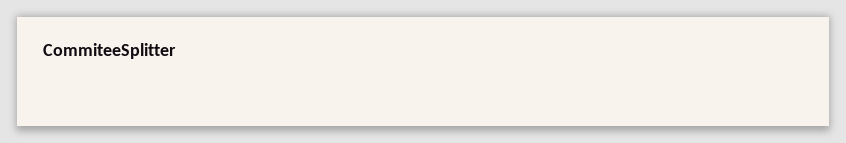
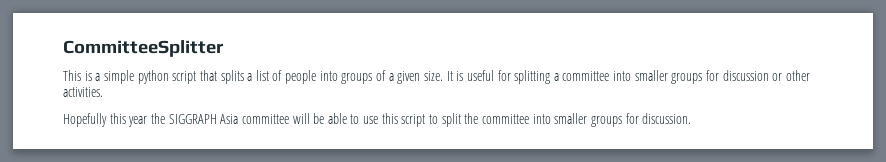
- CommiteeSplitter
+ CommitteeSplitter
+ This is a simple python script that splits a list of people into groups of a given size. It is useful for splitting a committee into smaller groups for discussion or other activities.
+ Hopefully this year the SIGGRAPH Asia committee will be able to use this script to split the committee into smaller groups for discussion.

